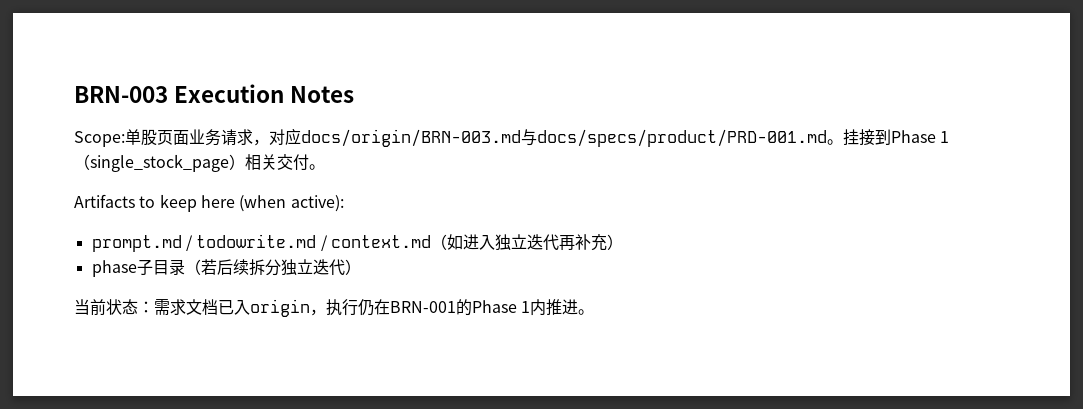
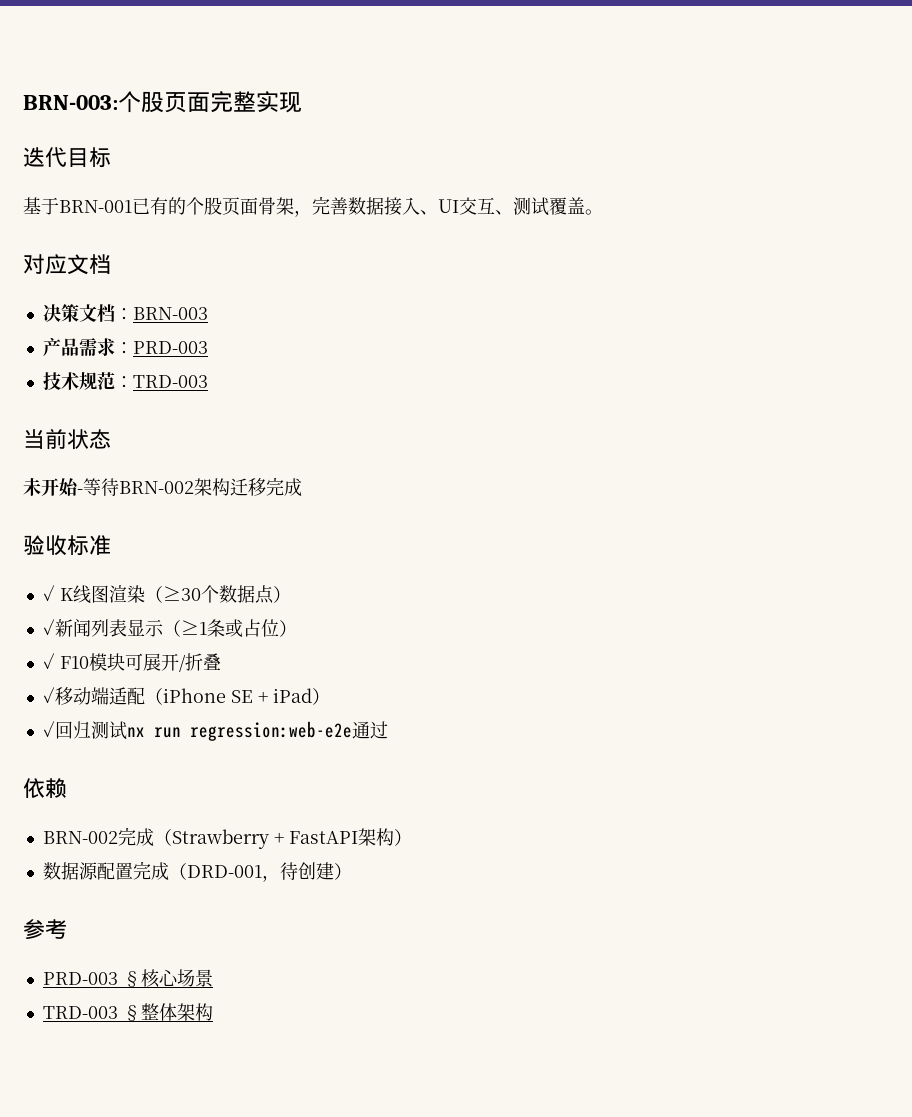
- BRN-003 Execution Notes
- Scope:单股页面业务请求，对应docs/origin/BRN-003.md与docs/specs/product/PRD-001.md。挂接到Phase 1（single_stock_page）相关交付。
- Artifacts to keep here (when active):
- prompt.md / todowrite.md / context.md（如进入独立迭代再补充）
- phase子目录（若后续拆分独立迭代）
- 当前状态：需求文档已入origin，执行仍在BRN-001的Phase 1内推进。
+ BRN-003:个股页面完整实现
+ 迭代目标
+ 基于BRN-001已有的个股页面骨架，完善数据接入、UI交互、测试覆盖。
+ 对应文档
+ 决策文档：BRN-003
+ 产品需求：PRD-003
+ 技术规范：TRD-003
+ 当前状态
+ 未开始-等待BRN-002架构迁移完成
+ 验收标准
+ ✓ K线图渲染（≥30个数据点）
+ ✓新闻列表显示（≥1条或占位）
+ ✓ F10模块可展开/折叠
+ ✓移动端适配（iPhone SE + iPad）
+ ✓回归测试nx run regression:web-e2e通过
+ 依赖
+ BRN-002完成（Strawberry + FastAPI架构）
+ 数据源配置完成（DRD-001，待创建）
+ 参考
+ PRD-003 §核心场景
+ TRD-003 §整体架构

